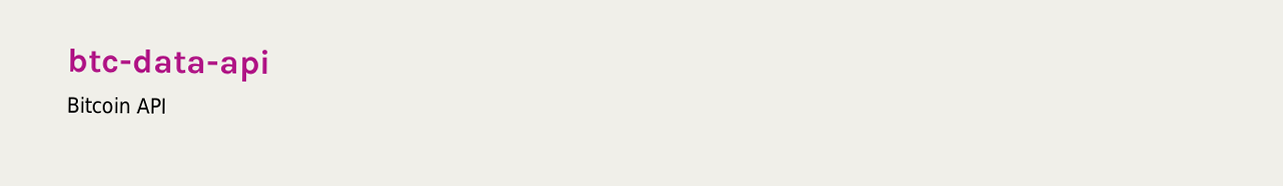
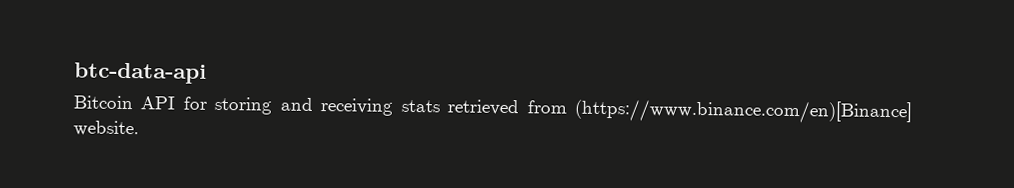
- Bitcoin API
+ Bitcoin API for storing and receiving stats retrieved from (https://www.binance.com/en)[Binance] website.

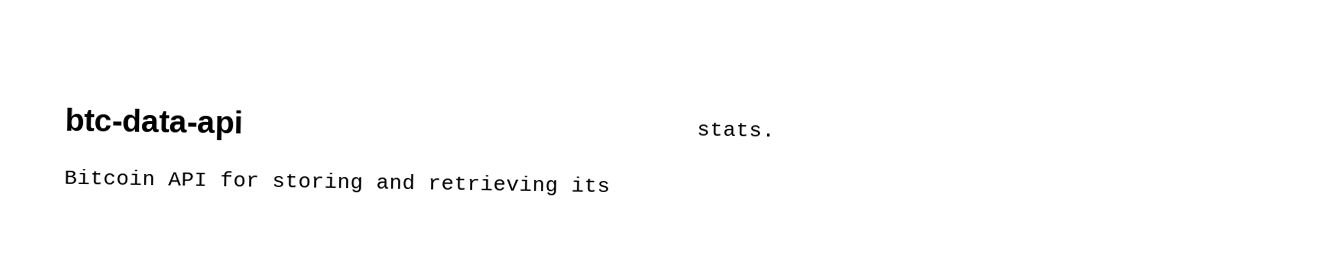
- Bitcoin API for storing and receiving stats retrieved from (https://www.binance.com/en)[Binance] website.
+ Bitcoin API for storing and retrieving its stats.

